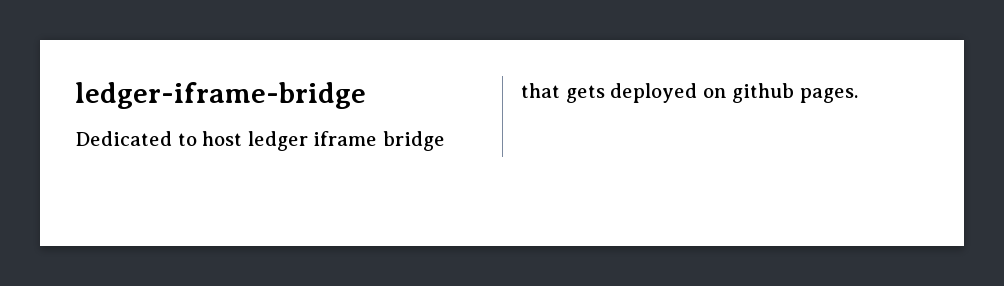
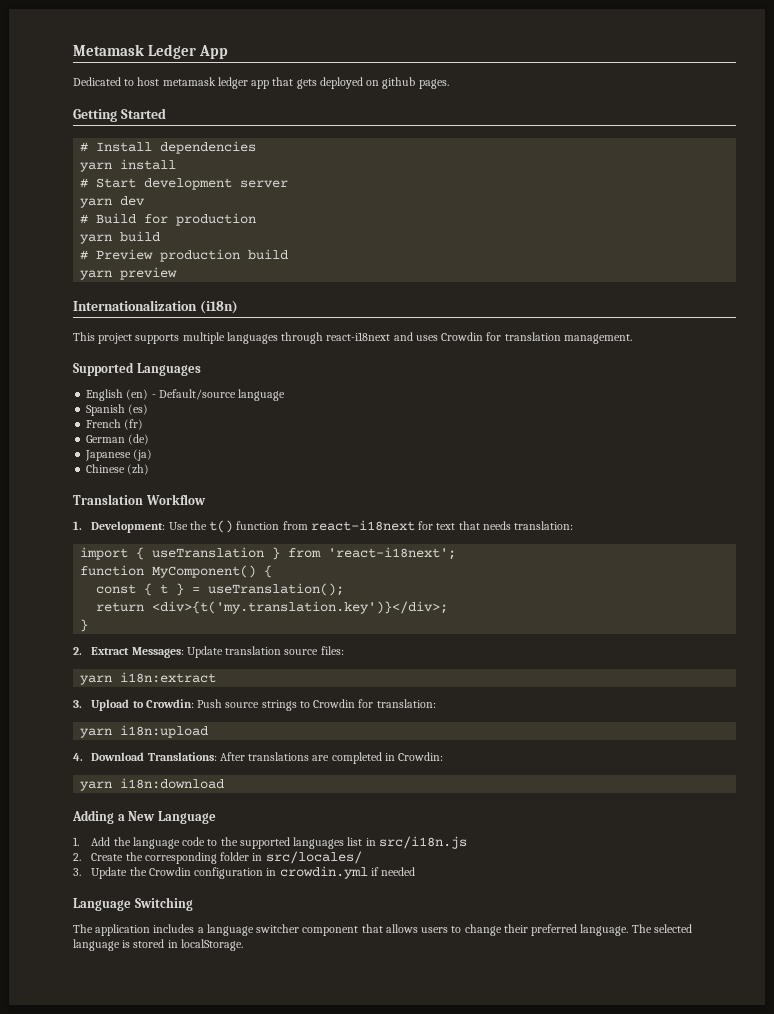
- ledger-iframe-bridge
+ Metamask Ledger App
- Dedicated to host ledger iframe bridge that gets deployed on github pages.
+ Dedicated to host metamask ledger app that gets deployed on github pages.
+ Getting Started
+ # Install dependencies
+ yarn install
+ # Start development server
+ yarn dev
+ # Build for production
+ yarn build
+ # Preview production build
+ yarn preview
+ Internationalization (i18n)
+ This project supports multiple languages through react-i18next and uses Crowdin for translation management.
+ Supported Languages
+ English (en) - Default/source language
+ Spanish (es)
+ French (fr)
+ German (de)
+ Japanese (ja)
+ Chinese (zh)
+ Translation Workflow
+ 1. Development: Use the t() function from react-i18next for text that needs translation:
+ import { useTranslation } from 'react-i18next';
+ function MyComponent() {
+ const { t } = useTranslation();
+ return <div>{t('my.translation.key')}</div>;
+ }
+ 2. Extract Messages: Update translation source files:
+ yarn i18n:extract
+ 3. Upload to Crowdin: Push source strings to Crowdin for translation:
+ yarn i18n:upload
+ 4. Download Translations: After translations are completed in Crowdin:
+ yarn i18n:download
+ Adding a New Language
+ 1. Add the language code to the supported languages list in src/i18n.js
+ 2. Create the corresponding folder in src/locales/
+ 3. Update the Crowdin configuration in crowdin.yml if needed
+ Language Switching
+ The application includes a language switcher component that allows users to change their preferred language. The selected language is stored in localStorage.

